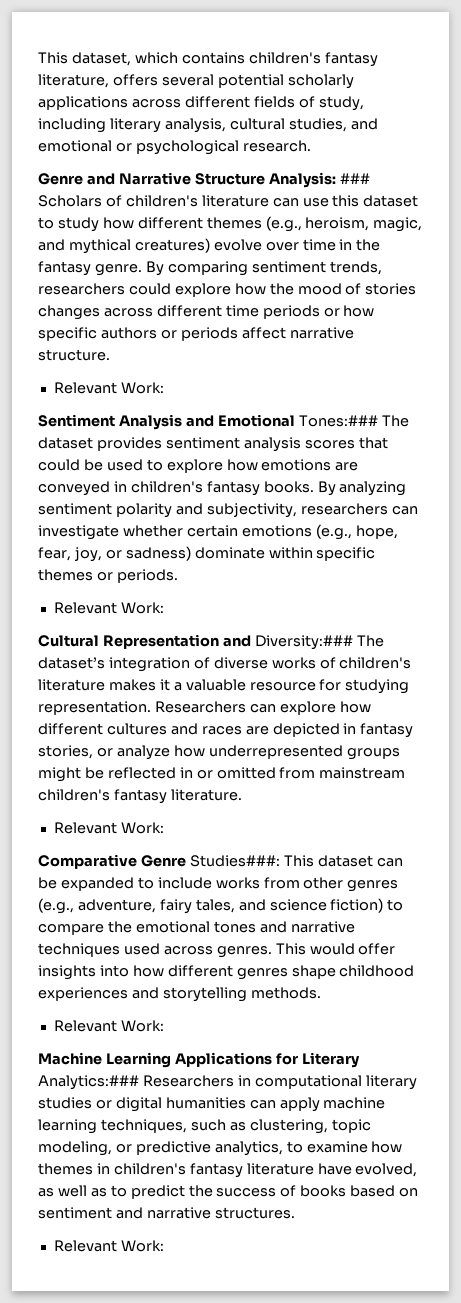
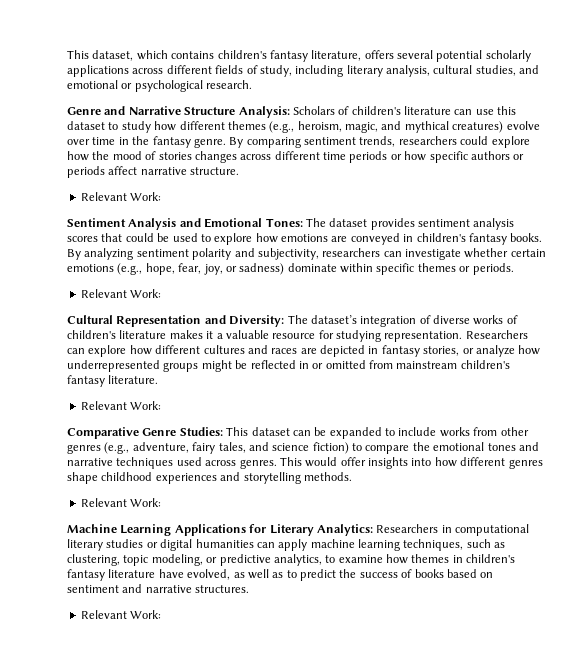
- Genre and Narrative Structure Analysis: ### Scholars of children's literature can use this dataset to study how different themes (e.g., heroism, magic, and mythical creatures) evolve over time in the fantasy genre.
+ Genre and Narrative Structure Analysis: Scholars of children's literature can use this dataset to study how different themes (e.g., heroism, magic, and mythical creatures) evolve over time in the fantasy genre.
- Sentiment Analysis and Emotional Tones:### The dataset provides sentiment analysis scores that could be used to explore how emotions are conveyed in children's fantasy books.
+ Sentiment Analysis and Emotional Tones: The dataset provides sentiment analysis scores that could be used to explore how emotions are conveyed in children's fantasy books.
- Cultural Representation and Diversity:### The dataset’s integration of diverse works of children's literature makes it a valuable resource for studying representation.
+ Cultural Representation and Diversity: The dataset’s integration of diverse works of children's literature makes it a valuable resource for studying representation.
- Comparative Genre Studies###: This dataset can be expanded to include works from other genres (e.g., adventure, fairy tales, and science fiction) to compare the emotional tones and narrative techniques used across genres.
+ Comparative Genre Studies: This dataset can be expanded to include works from other genres (e.g., adventure, fairy tales, and science fiction) to compare the emotional tones and narrative techniques used across genres.
- Machine Learning Applications for Literary Analytics:### Researchers in computational literary studies or digital humanities can apply machine learning techniques, such as clustering, topic modeling, or predictive analytics, to examine how themes in children's fantasy literature have evolved, as well as to predict the success of books based on sentiment and narrative structures.
+ Machine Learning Applications for Literary Analytics: Researchers in computational literary studies or digital humanities can apply machine learning techniques, such as clustering, topic modeling, or predictive analytics, to examine how themes in children's fantasy literature have evolved, as well as to predict the success of books based on sentiment and narrative structures.

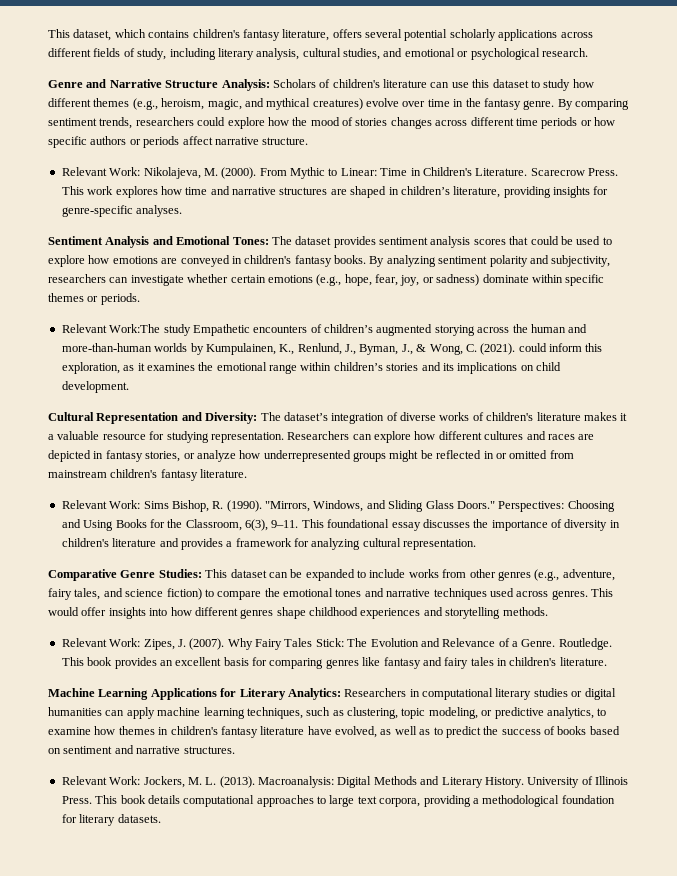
  By comparing sentiment trends, researchers could explore how the mood of stories changes across different time periods or how specific authors or periods affect narrative structure.
- Relevant Work:
+ Relevant Work: Nikolajeva, M. (2000). From Mythic to Linear: Time in Children's Literature. Scarecrow Press. This work explores how time and narrative structures are shaped in children’s literature, providing insights for genre-specific analyses.
  By analyzing sentiment polarity and subjectivity, researchers can investigate whether certain emotions (e.g., hope, fear, joy, or sadness) dominate within specific themes or periods.
- Relevant Work:
+ Relevant Work:The study Empathetic encounters of children’s augmented storying across the human and more-than-human worlds by Kumpulainen, K., Renlund, J., Byman, J., & Wong, C. (2021). could inform this exploration, as it examines the emotional range within children’s stories and its implications on child development.
  Researchers can explore how different cultures and races are depicted in fantasy stories, or analyze how underrepresented groups might be reflected in or omitted from mainstream children's fantasy literature.
- Relevant Work:
+ Relevant Work: Sims Bishop, R. (1990). "Mirrors, Windows, and Sliding Glass Doors." Perspectives: Choosing and Using Books for the Classroom, 6(3), 9–11. This foundational essay discusses the importance of diversity in children's literature and provides a framework for analyzing cultural representation.
  This would offer insights into how different genres shape childhood experiences and storytelling methods.
- Relevant Work:
+ Relevant Work: Zipes, J. (2007). Why Fairy Tales Stick: The Evolution and Relevance of a Genre. Routledge. This book provides an excellent basis for comparing genres like fantasy and fairy tales in children's literature.
  Machine Learning Applications for Literary Analytics: Researchers in computational literary studies or digital humanities can apply machine learning techniques, such as clustering, topic modeling, or predictive analytics, to examine how themes in children's fantasy literature have evolved, as well as to predict the success of books based on sentiment and narrative structures.
- Relevant Work:
+ Relevant Work: Jockers, M. L. (2013). Macroanalysis: Digital Methods and Literary History. University of Illinois Press. This book details computational approaches to large text corpora, providing a methodological foundation for literary datasets.

